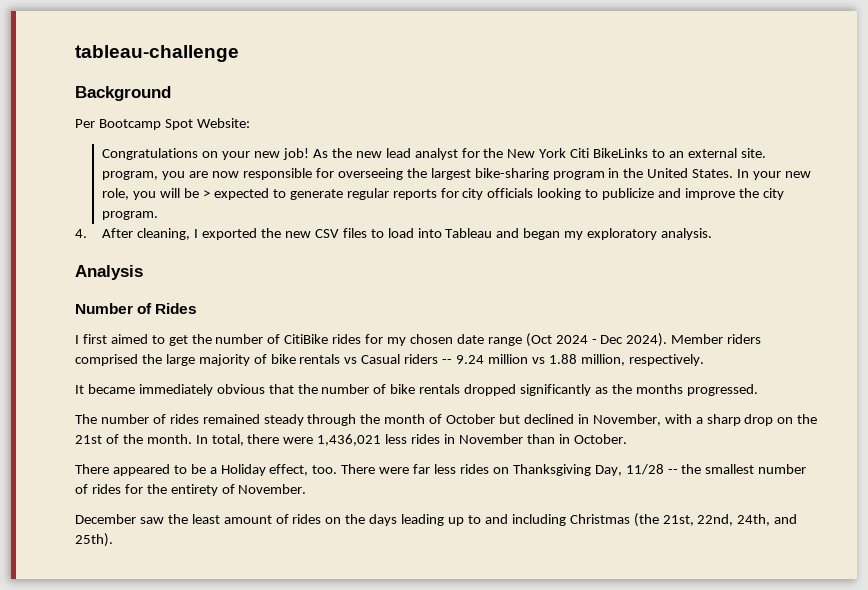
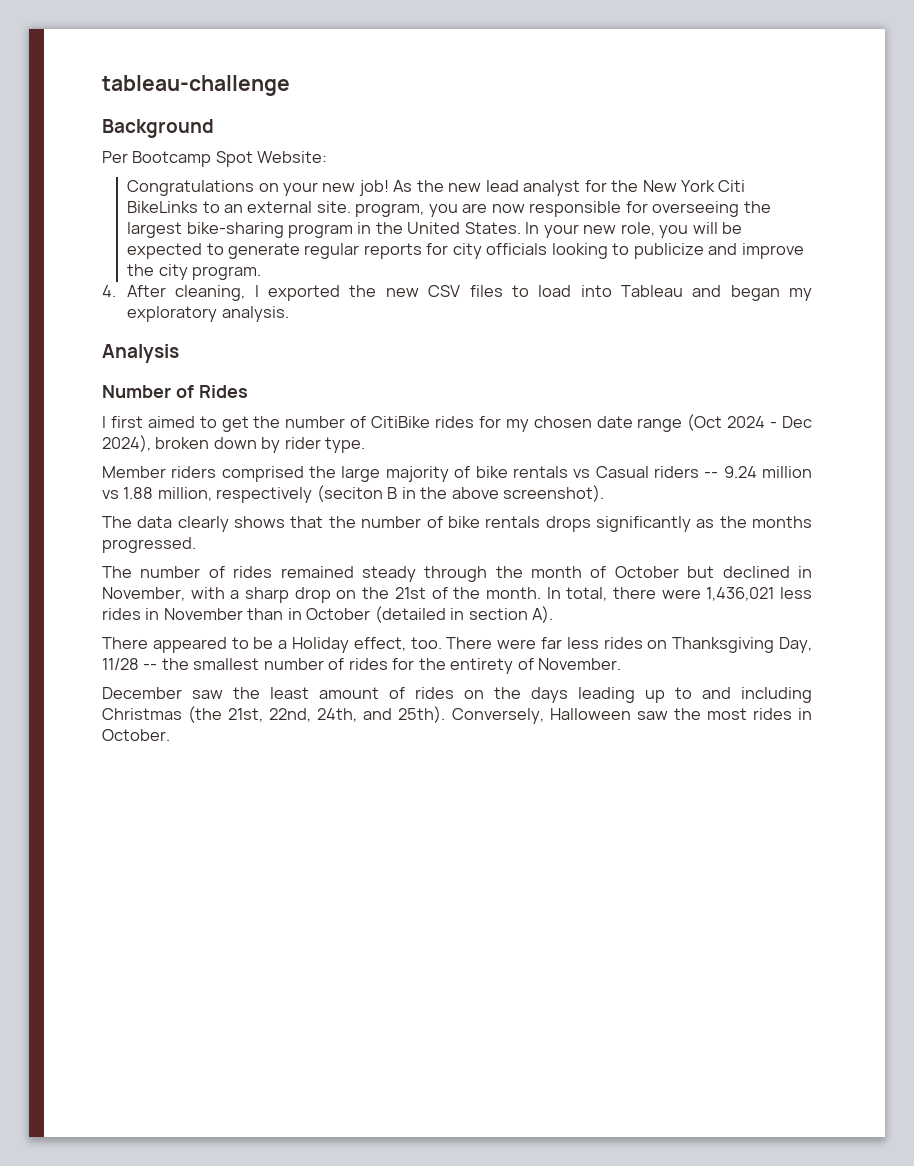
- In your new role, you will be > expected to generate regular reports for city officials looking to publicize and improve the city program.
+ In your new role, you will be expected to generate regular reports for city officials looking to publicize and improve the city program.
- I first aimed to get the number of CitiBike rides for my chosen date range (Oct 2024 - Dec 2024). Member riders comprised the large majority of bike rentals vs Casual riders -- 9.24 million vs 1.88 million, respectively.
- It became immediately obvious that the number of bike rentals dropped significantly as the months progressed.
+ I first aimed to get the number of CitiBike rides for my chosen date range (Oct 2024 - Dec 2024), broken down by rider type.
+ Member riders comprised the large majority of bike rentals vs Casual riders -- 9.24 million vs 1.88 million, respectively (seciton B in the above screenshot).
+ The data clearly shows that the number of bike rentals drops significantly as the months progressed.
- In total, there were 1,436,021 less rides in November than in October.
+ In total, there were 1,436,021 less rides in November than in October (detailed in section A).
+ Conversely, Halloween saw the most rides in October.

